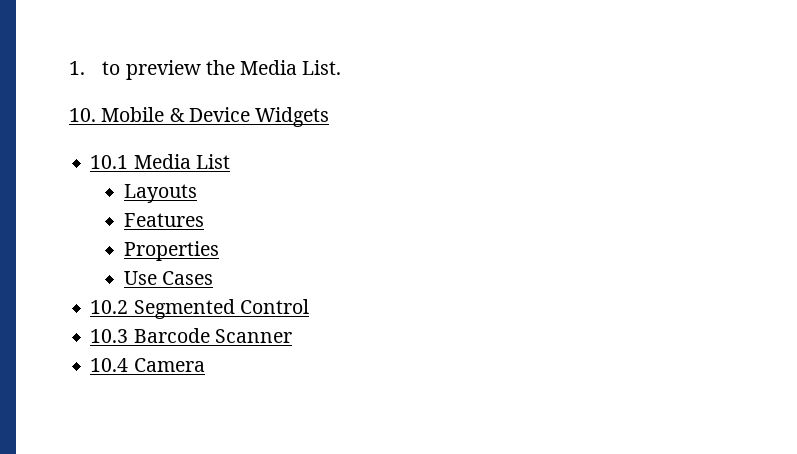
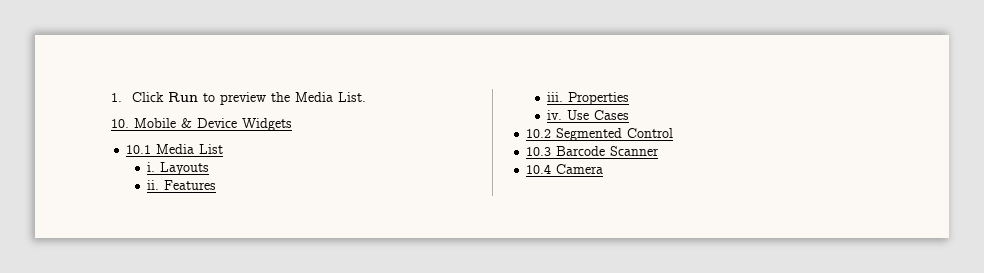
- 1. to preview the Media List.
+ 1. Click Run to preview the Media List.
+ i.
+ ii.
+ iii.
+ iv.

